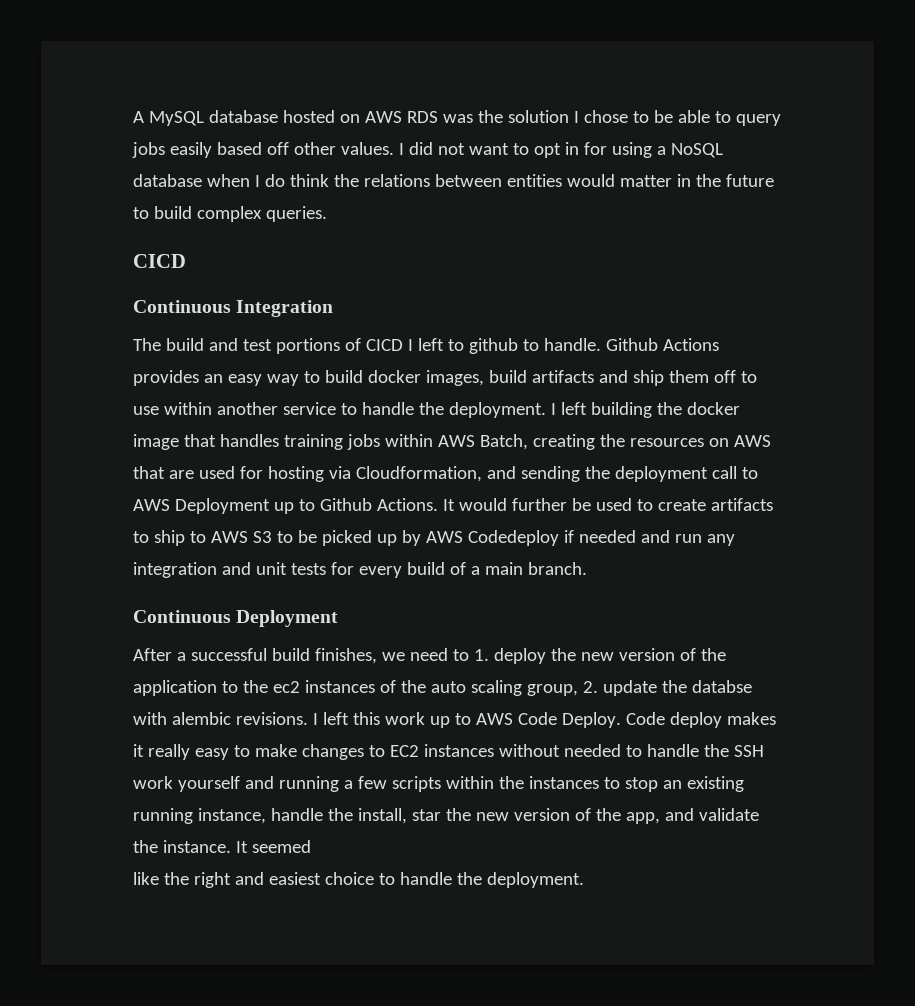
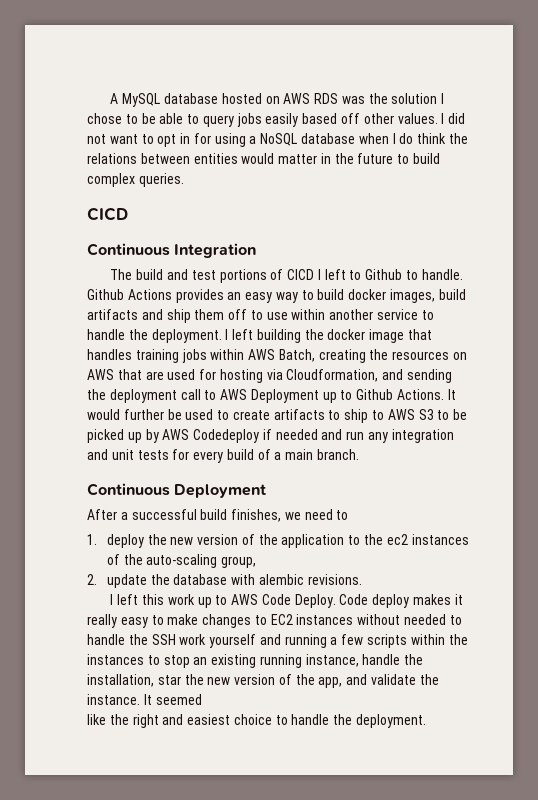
- The build and test portions of CICD I left to github to handle.
+ The build and test portions of CICD I left to Github to handle.
- After a successful build finishes, we need to 1. deploy the new version of the application to the ec2 instances of the auto scaling group, 2. update the databse with alembic revisions. I left this work up to AWS Code Deploy.
+ After a successful build finishes, we need to
+ 1. deploy the new version of the application to the ec2 instances of the auto-scaling group,
+ 2. update the database with alembic revisions.
+ I left this work up to AWS Code Deploy.
- Code deploy makes it really easy to make changes to EC2 instances without needed to handle the SSH work yourself and running a few scripts within the instances to stop an existing running instance, handle the install, star the new version of the app, and validate the instance.
+ Code deploy makes it really easy to make changes to EC2 instances without needed to handle the SSH work yourself and running a few scripts within the instances to stop an existing running instance, handle the installation, star the new version of the app, and validate the instance.

